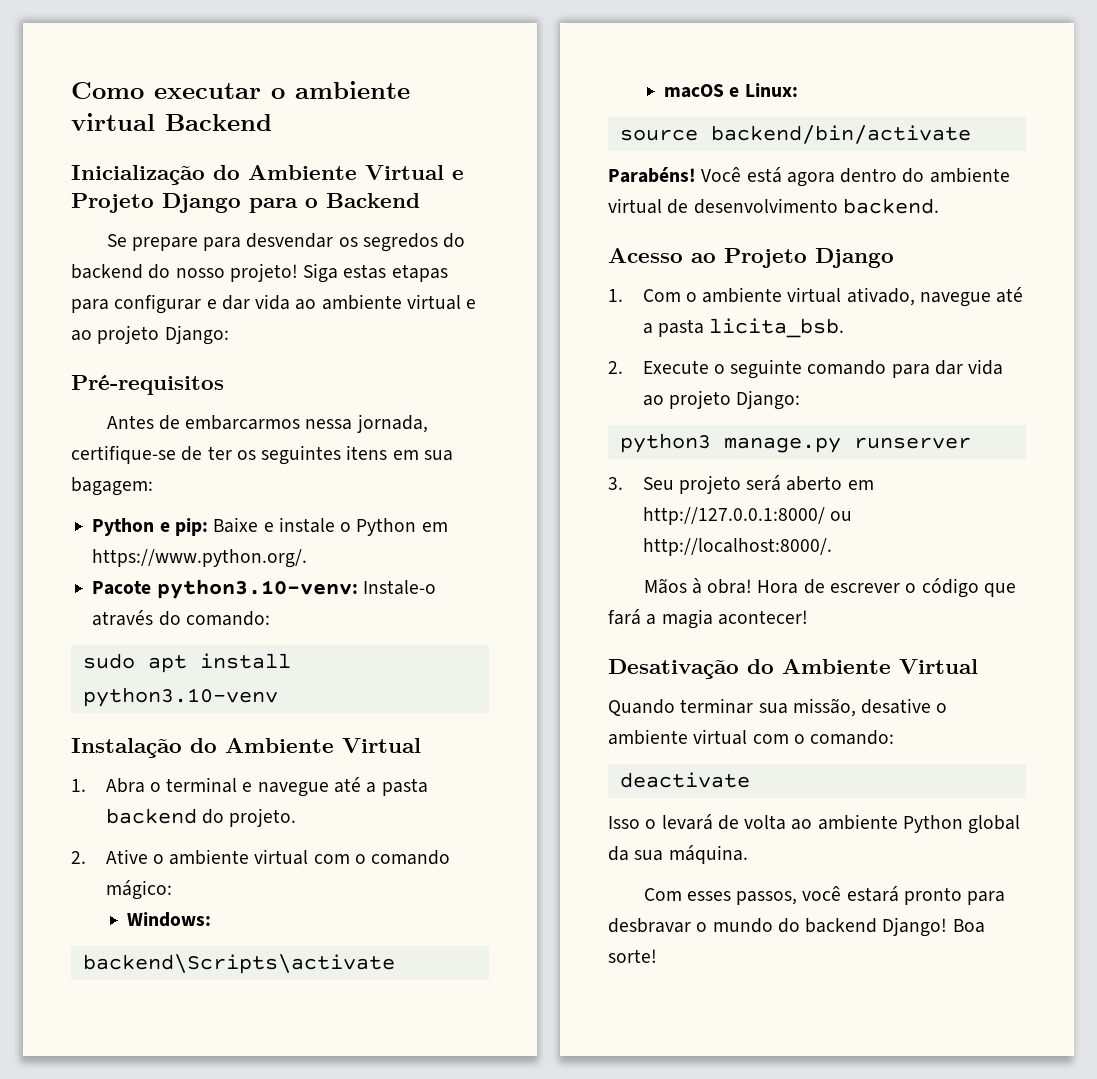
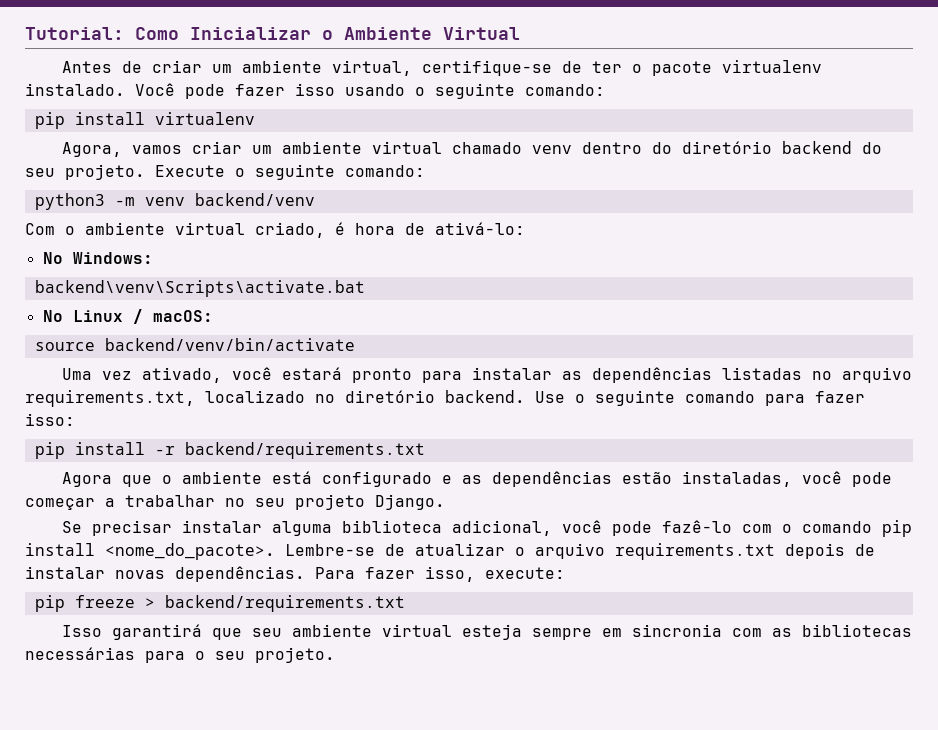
- Como executar o ambiente virtual Backend
- Inicialização do Ambiente Virtual e Projeto Django para o Backend
- Se prepare para desvendar os segredos do backend do nosso projeto! Siga estas etapas para configurar e dar vida ao ambiente virtual e ao projeto Django:
- Pré-requisitos
- Antes de embarcarmos nessa jornada, certifique-se de ter os seguintes itens em sua bagagem:
- Python e pip: Baixe e instale o Python em https://www.python.org/.
- Pacote python3.10-venv: Instale-o através do comando:
- sudo apt install python3.10-venv
- Instalação do Ambiente Virtual
- 1. Abra o terminal e navegue até a pasta backend do projeto.
- 2. Ative o ambiente virtual com o comando mágico:
- Windows:
- backend\Scripts\activate
- macOS e Linux:
- source backend/bin/activate
- Parabéns! Você está agora dentro do ambiente virtual de desenvolvimento backend.
- Acesso ao Projeto Django
- 1. Com o ambiente virtual ativado, navegue até a pasta licita_bsb.
- 2. Execute o seguinte comando para dar vida ao projeto Django:
- python3 manage.py runserver
- 3. Seu projeto será aberto em http://127.0.0.1:8000/ ou http://localhost:8000/.
- Mãos à obra! Hora de escrever o código que fará a magia acontecer!
- Desativação do Ambiente Virtual
- Quando terminar sua missão, desative o ambiente virtual com o comando:
- deactivate
- Isso o levará de volta ao ambiente Python global da sua máquina.
- Com esses passos, você estará pronto para desbravar o mundo do backend Django! Boa sorte!
+ Tutorial: Como Inicializar o Ambiente Virtual
+ Antes de criar um ambiente virtual, certifique-se de ter o pacote virtualenv instalado. Você pode fazer isso usando o seguinte comando:
+ pip install virtualenv
+ Agora, vamos criar um ambiente virtual chamado venv dentro do diretório backend do seu projeto. Execute o seguinte comando:
+ python3 -m venv backend/venv
+ Com o ambiente virtual criado, é hora de ativá-lo:
+ No Windows:
+ backend\venv\Scripts\activate.bat
+ No Linux / macOS:
+ source backend/venv/bin/activate
+ Uma vez ativado, você estará pronto para instalar as dependências listadas no arquivo requirements.txt, localizado no diretório backend. Use o seguinte comando para fazer isso:
+ pip install -r backend/requirements.txt
+ Agora que o ambiente está configurado e as dependências estão instaladas, você pode começar a trabalhar no seu projeto Django.
+ Se precisar instalar alguma biblioteca adicional, você pode fazê-lo com o comando pip install <nome_do_pacote>. Lembre-se de atualizar o arquivo requirements.txt depois de instalar novas dependências. Para fazer isso, execute:
+ pip freeze > backend/requirements.txt
+ Isso garantirá que seu ambiente virtual esteja sempre em sincronia com as bibliotecas necessárias para o seu projeto.

